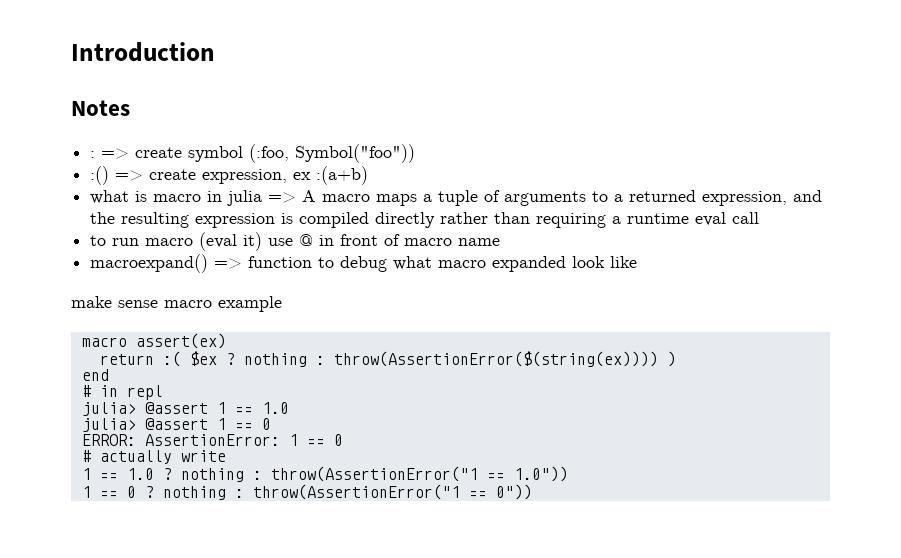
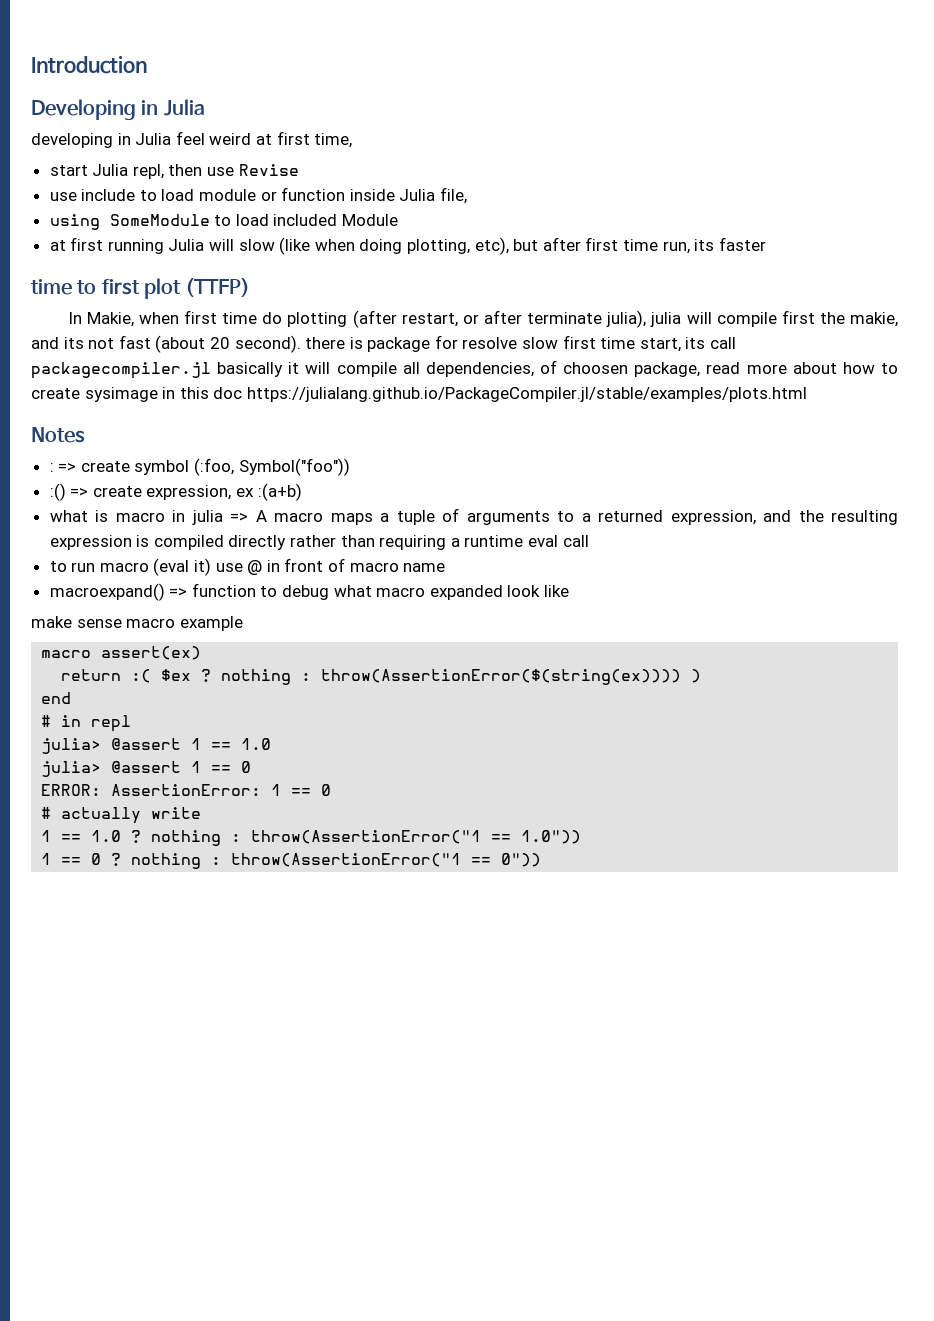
+ Developing in Julia
+ developing in Julia feel weird at first time,
+ start Julia repl, then use Revise
+ use include to load module or function inside Julia file,
+ using SomeModule to load included Module
+ at first running Julia will slow (like when doing plotting, etc), but after first time run, its faster
+ time to first plot (TTFP)
+ In Makie, when first time do plotting (after restart, or after terminate julia), julia will compile first the makie, and its not fast (about 20 second). there is package for resolve slow first time start, its call packagecompiler.jl basically it will compile all dependencies, of choosen package, read more about how to create sysimage in this doc https://julialang.github.io/PackageCompiler.jl/stable/examples/plots.html

